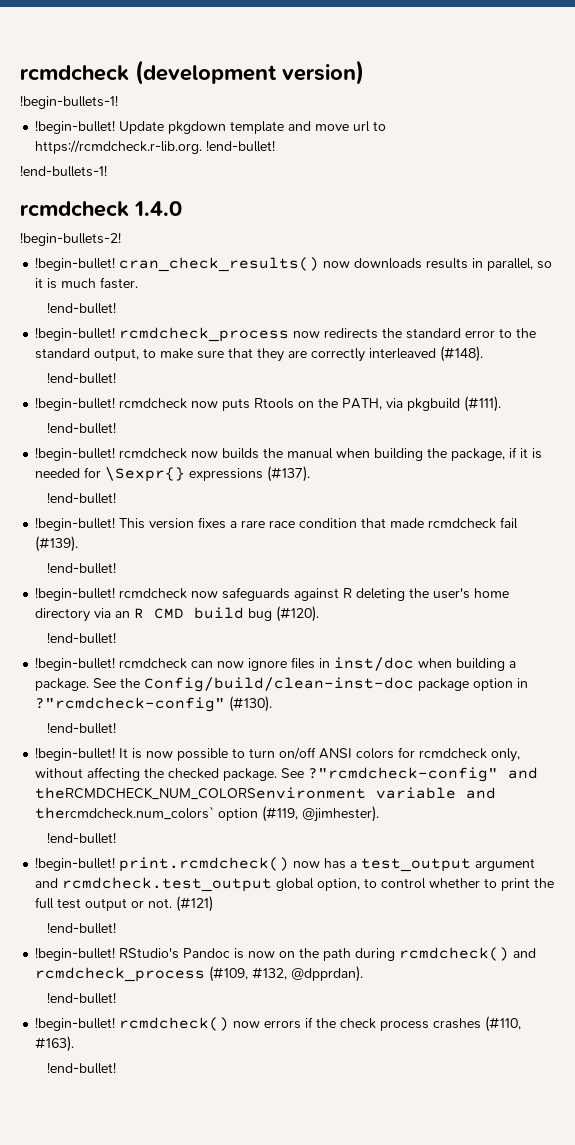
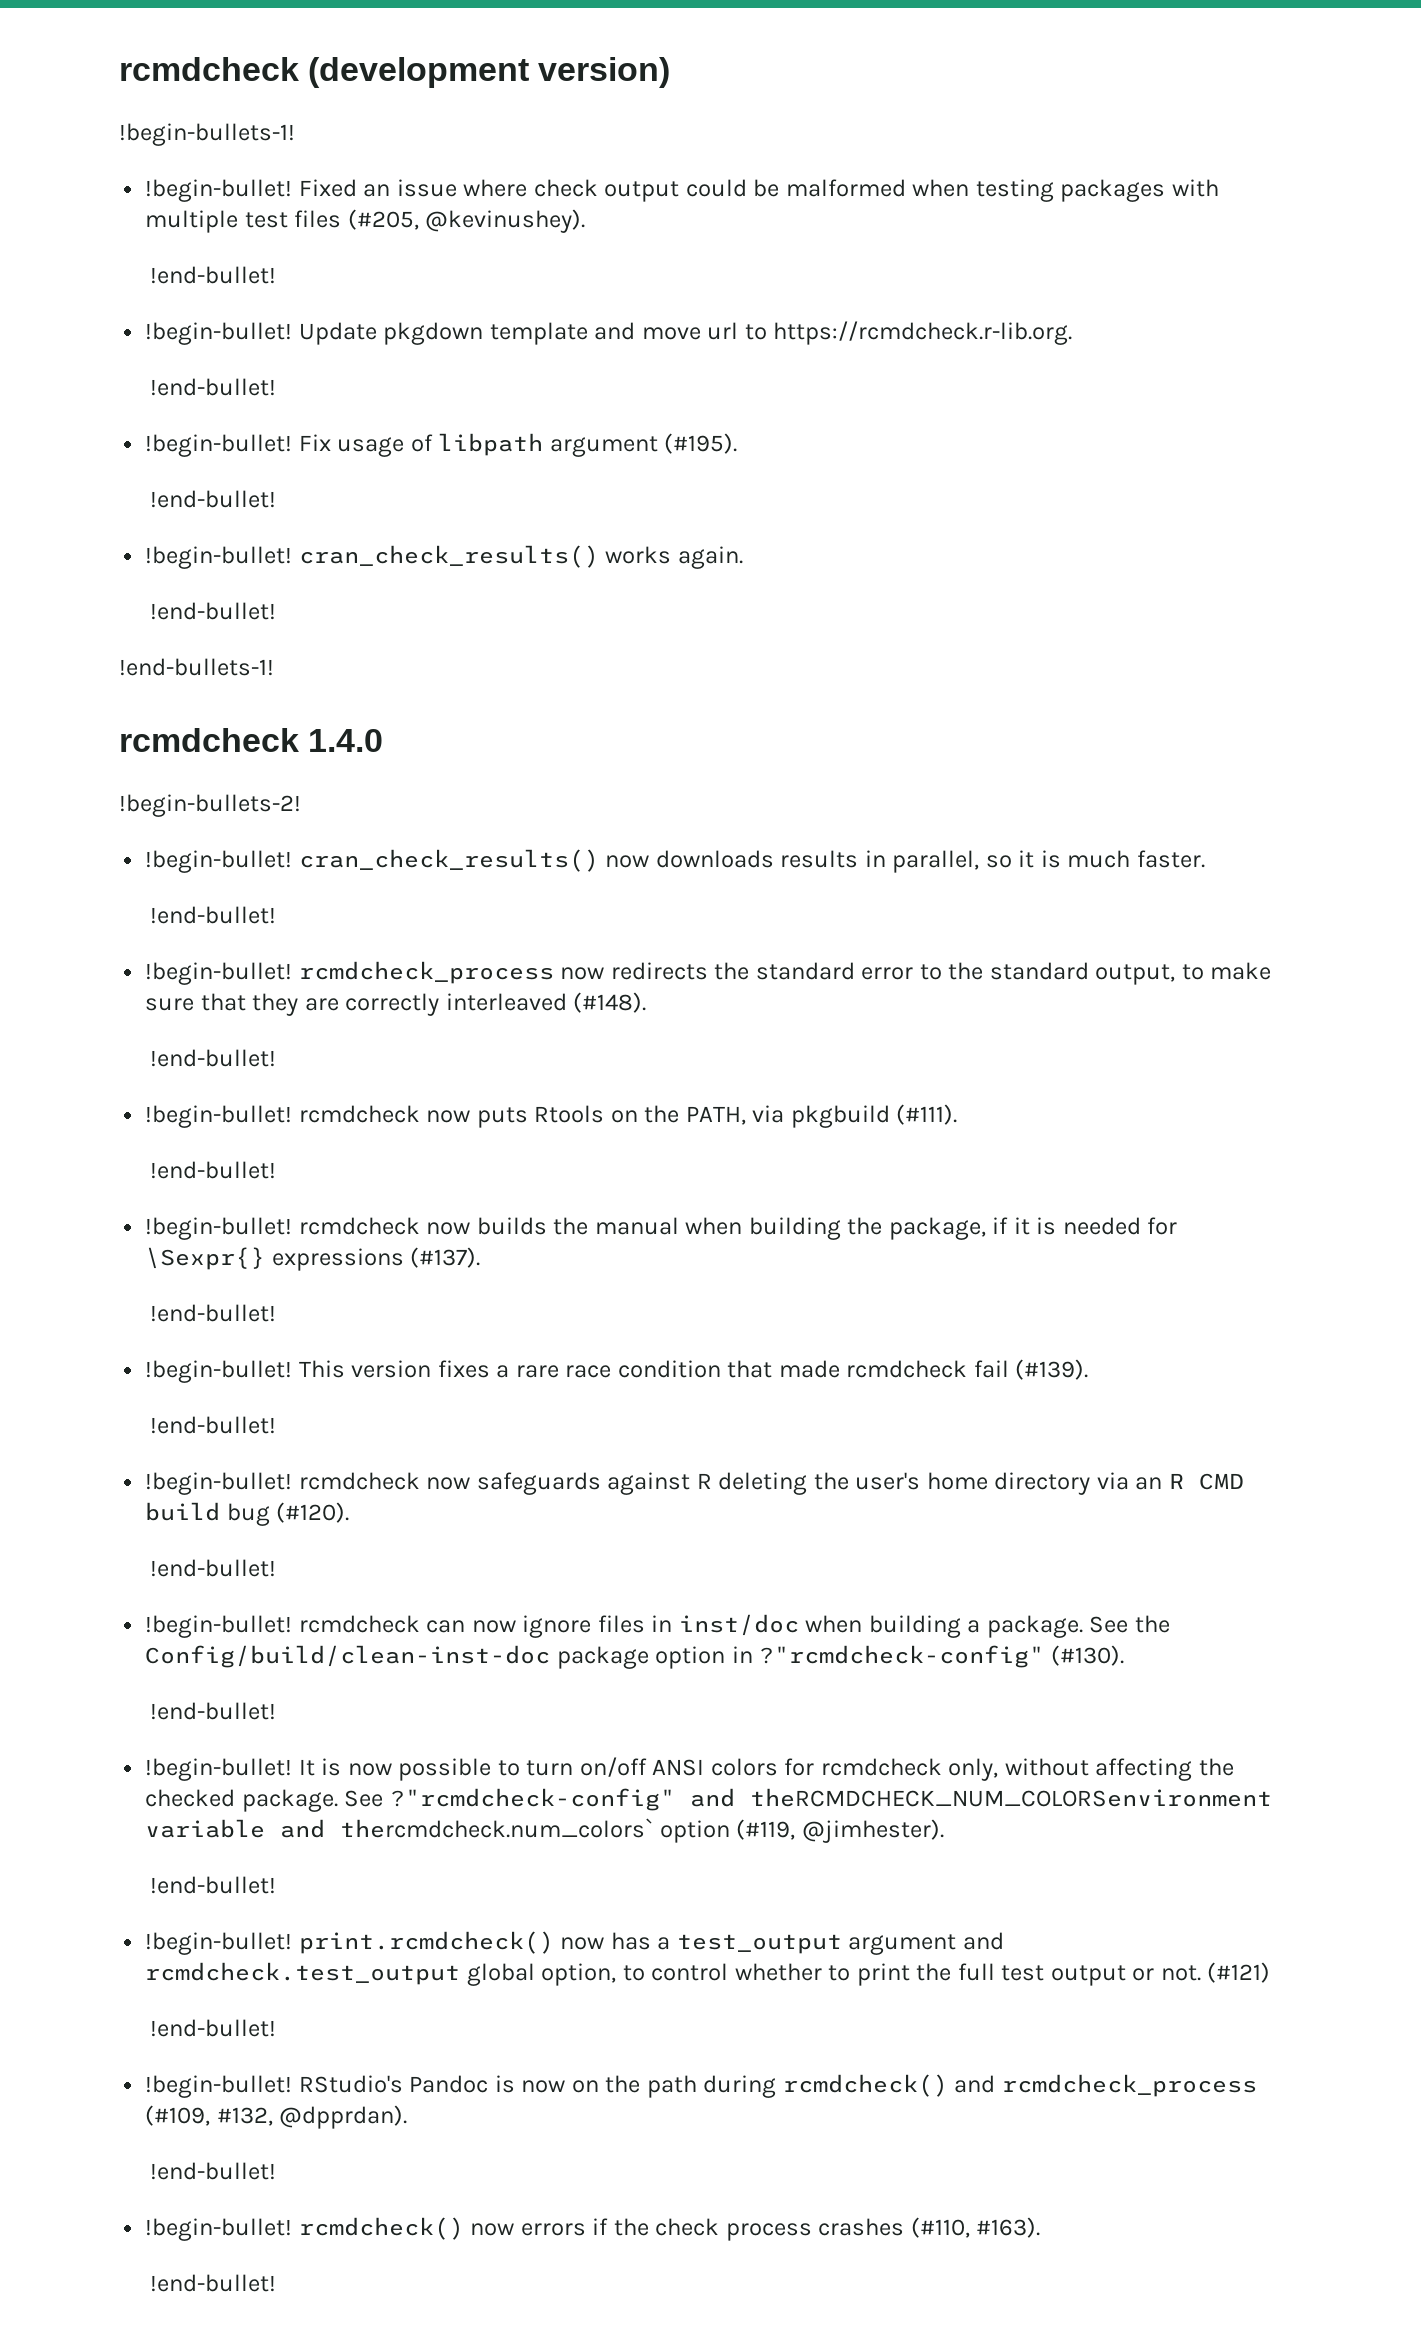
+ !begin-bullet! Fixed an issue where check output could be malformed when testing packages with multiple test files (#205, @kevinushey).
+ !end-bullet!
- Update pkgdown template and move url to https://rcmdcheck.r-lib.org. !end-bullet!
+ Update pkgdown template and move url to https://rcmdcheck.r-lib.org.
+ !end-bullet!
+ !begin-bullet! Fix usage of libpath argument (#195).
+ !end-bullet!
+ !begin-bullet! cran_check_results() works again.
+ !end-bullet!

